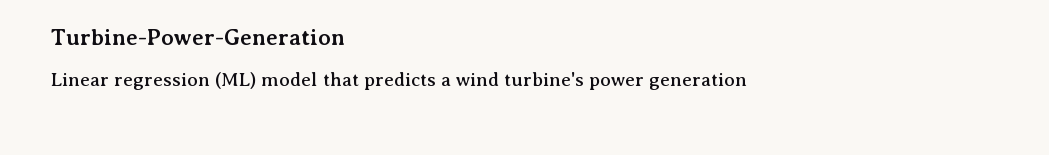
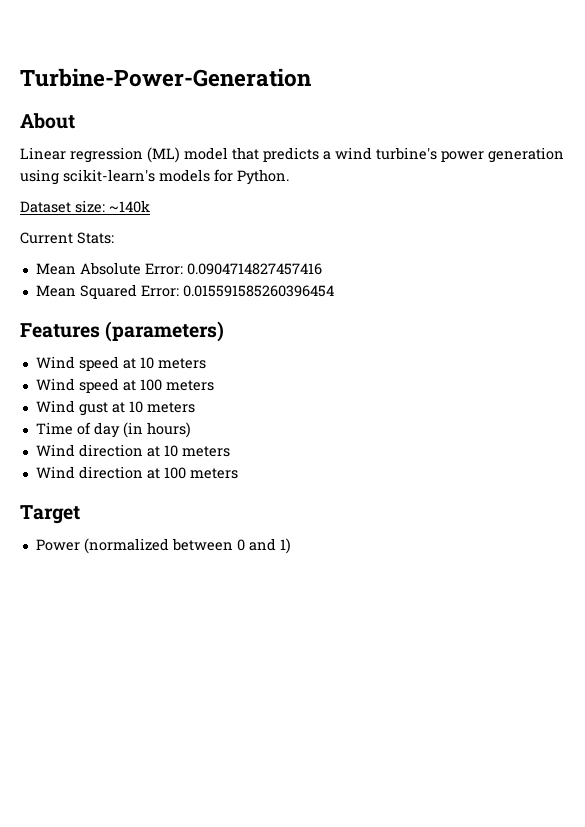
+ About
- Linear regression (ML) model that predicts a wind turbine's power generation
+ Linear regression (ML) model that predicts a wind turbine's power generation using scikit-learn's models for Python.
+ Dataset size: ~140k
+ Current Stats:
+ Mean Absolute Error: 0.0904714827457416
+ Mean Squared Error: 0.015591585260396454
+ Features (parameters)
+ Wind speed at 10 meters
+ Wind speed at 100 meters
+ Wind gust at 10 meters
+ Time of day (in hours)
+ Wind direction at 10 meters
+ Wind direction at 100 meters
+ Target
+ Power (normalized between 0 and 1)

